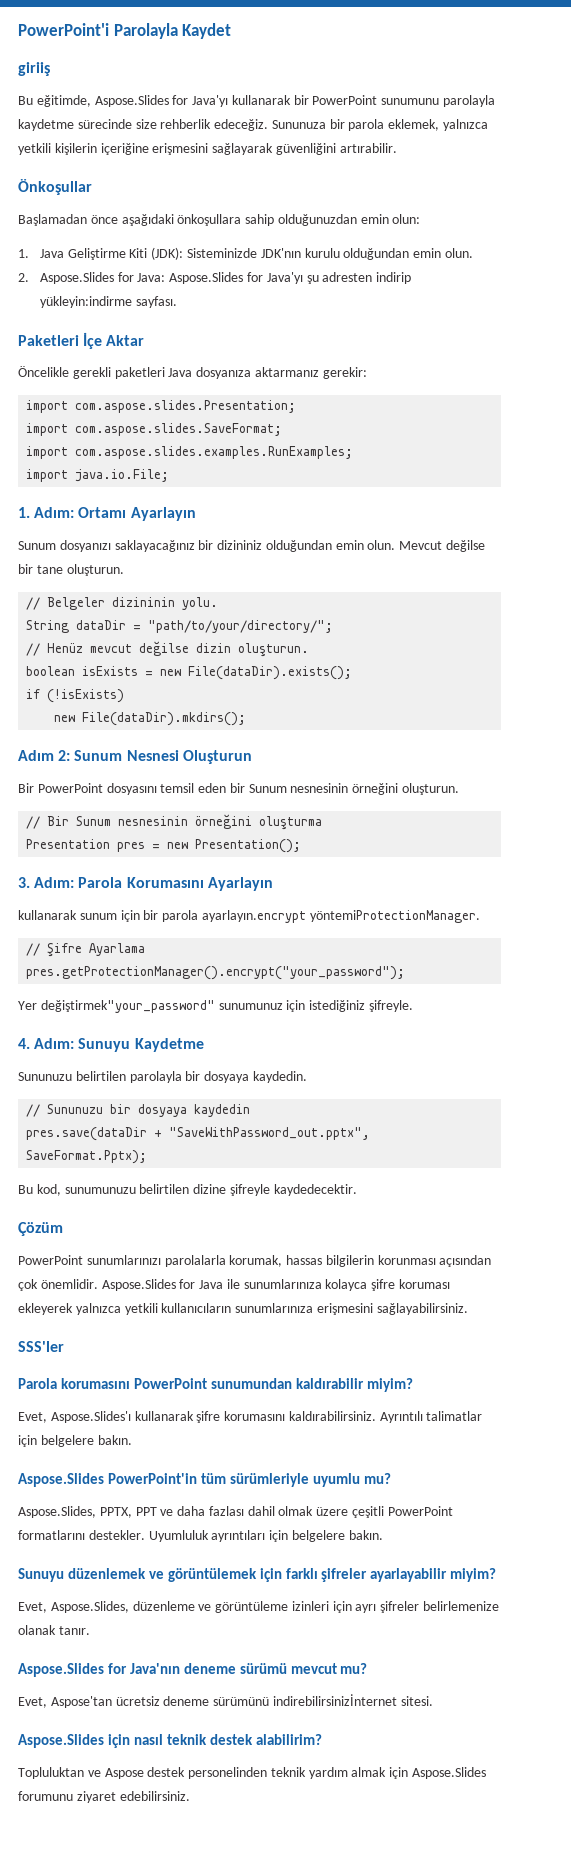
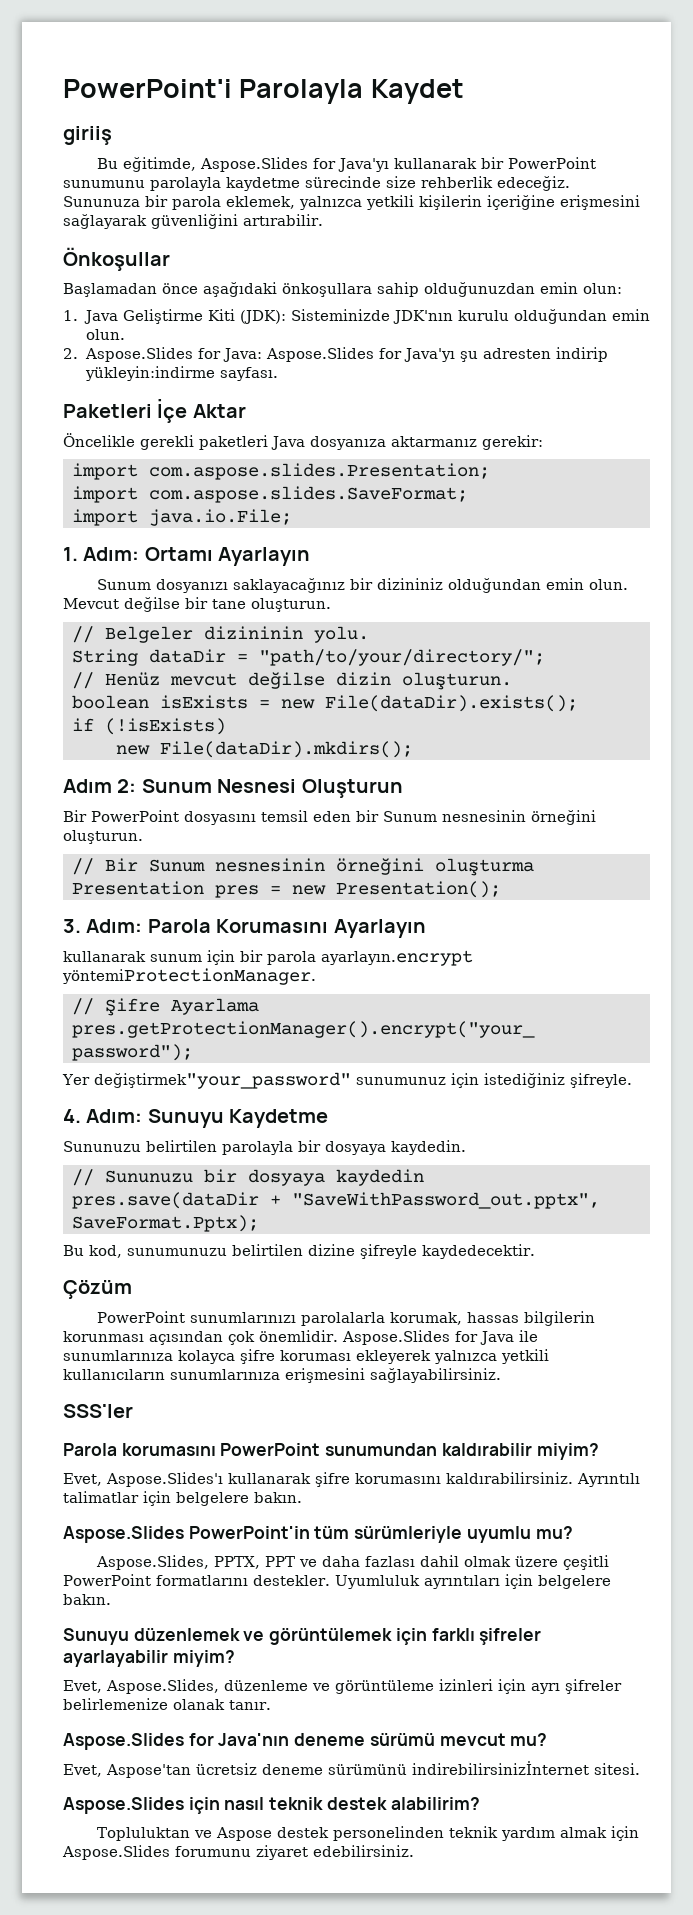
- import com.aspose.slides.examples.RunExamples;

